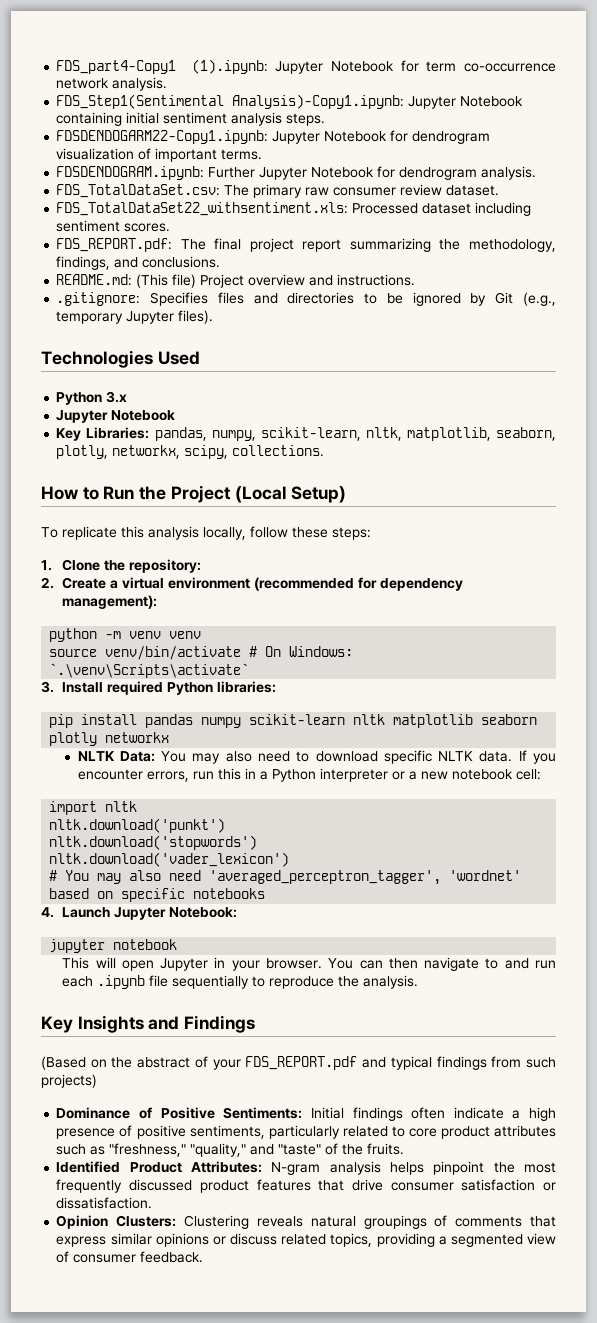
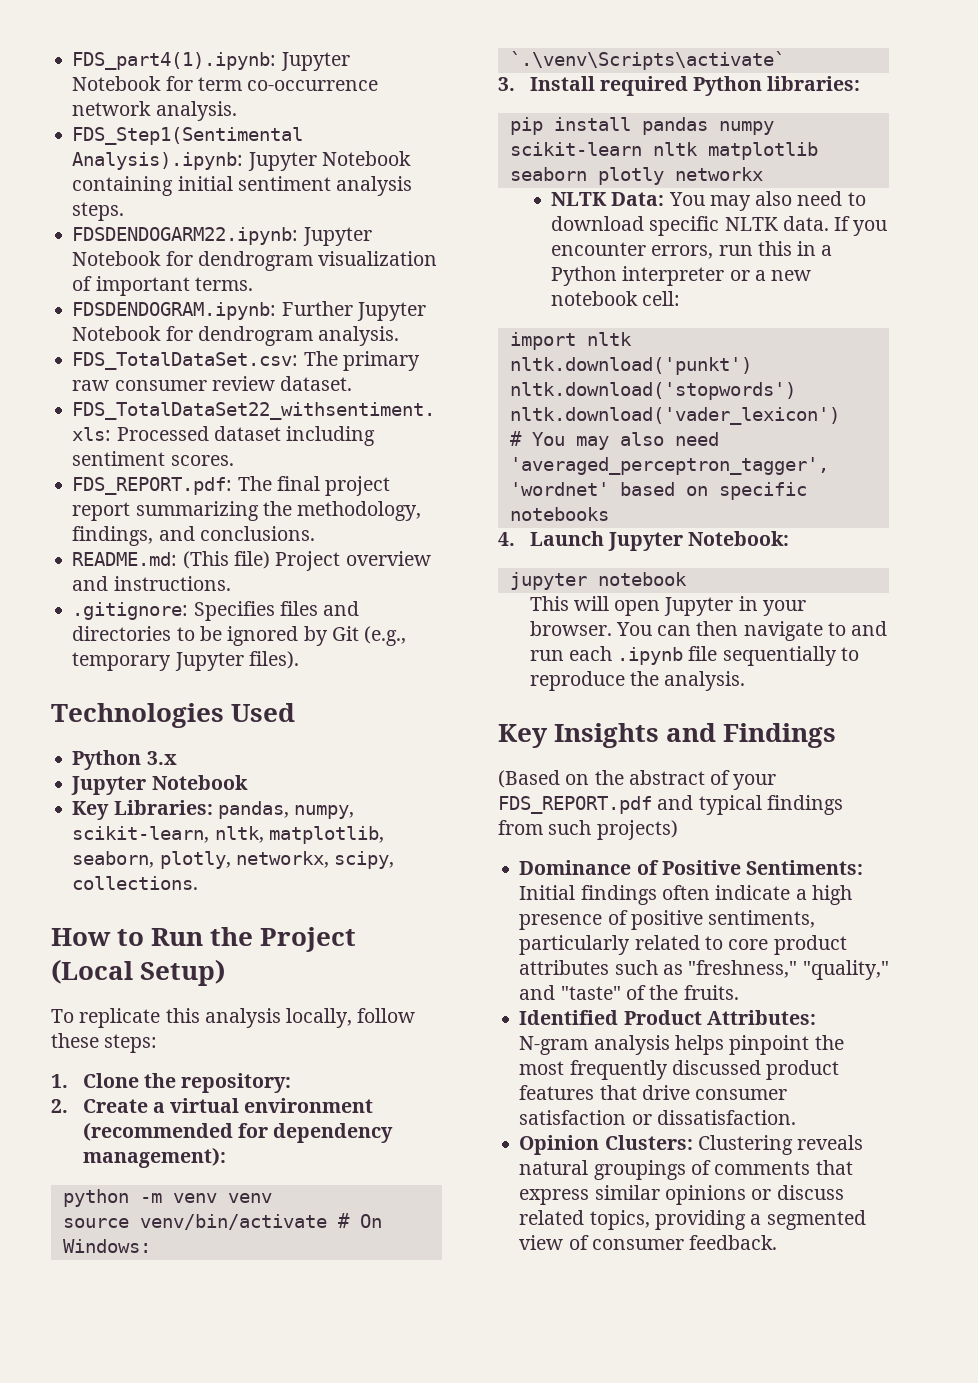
- FDS_part4-Copy1 (1).ipynb: Jupyter Notebook for term co-occurrence network analysis.
+ FDS_part4(1).ipynb: Jupyter Notebook for term co-occurrence network analysis.
- FDS_Step1(Sentimental Analysis)-Copy1.ipynb: Jupyter Notebook containing initial sentiment analysis steps.
+ FDS_Step1(Sentimental Analysis).ipynb: Jupyter Notebook containing initial sentiment analysis steps.
- FDSDENDOGARM22-Copy1.ipynb: Jupyter Notebook for dendrogram visualization of important terms.
+ FDSDENDOGARM22.ipynb: Jupyter Notebook for dendrogram visualization of important terms.

